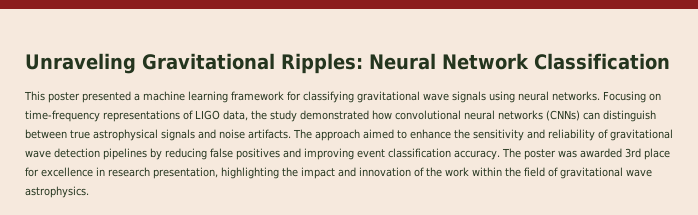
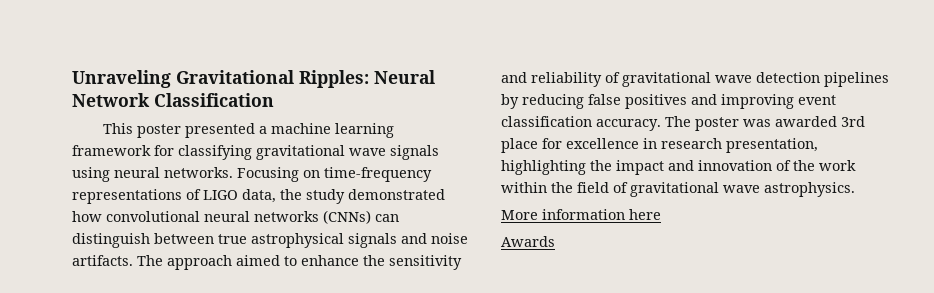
+ More information here
+ Awards

